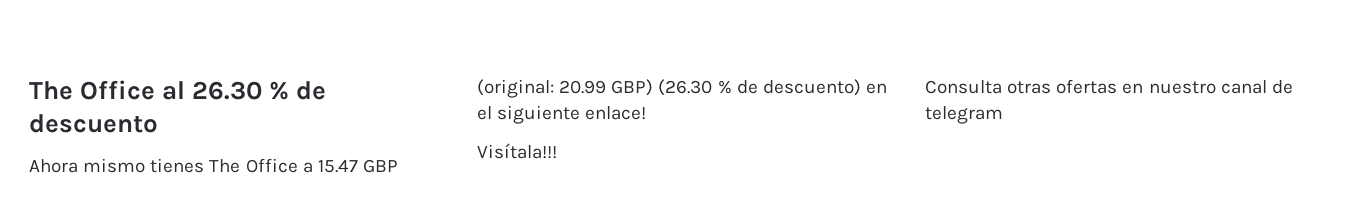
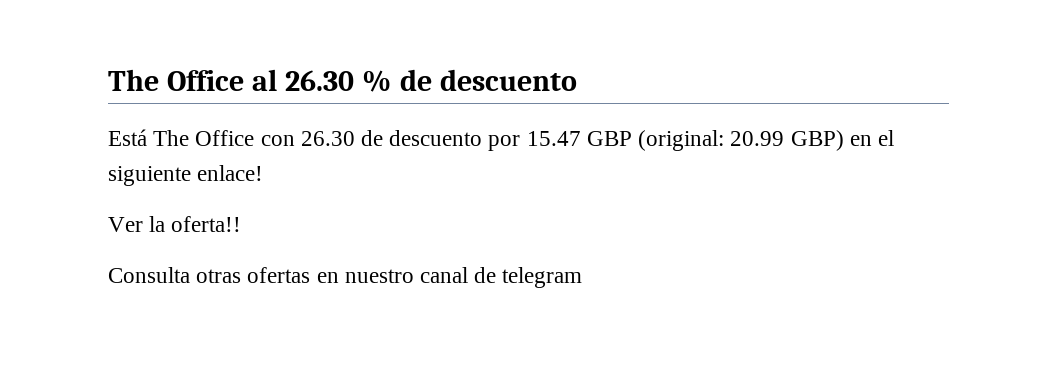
- Ahora mismo tienes The Office a 15.47 GBP (original: 20.99 GBP) (26.30 % de descuento) en el siguiente enlace!
+ Está The Office con 26.30 de descuento por 15.47 GBP (original: 20.99 GBP) en el siguiente enlace!
- Visítala!!!
+ Ver la oferta!!

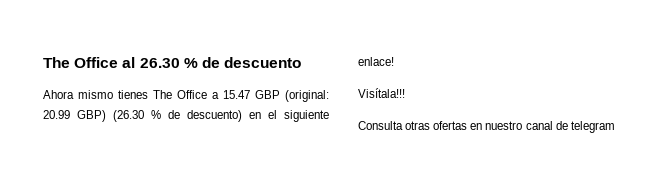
- Está The Office con 26.30 de descuento por 15.47 GBP (original: 20.99 GBP) en el siguiente enlace!
+ Ahora mismo tienes The Office a 15.47 GBP (original: 20.99 GBP) (26.30 % de descuento) en el siguiente enlace!
- Ver la oferta!!
+ Visítala!!!

